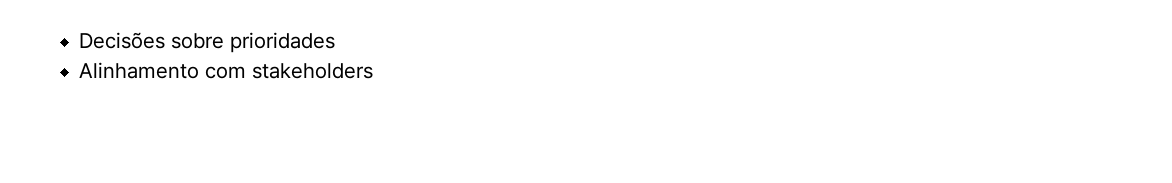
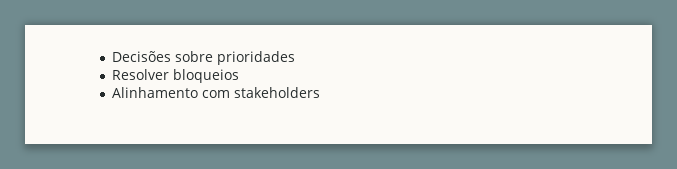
+ Resolver bloqueios

